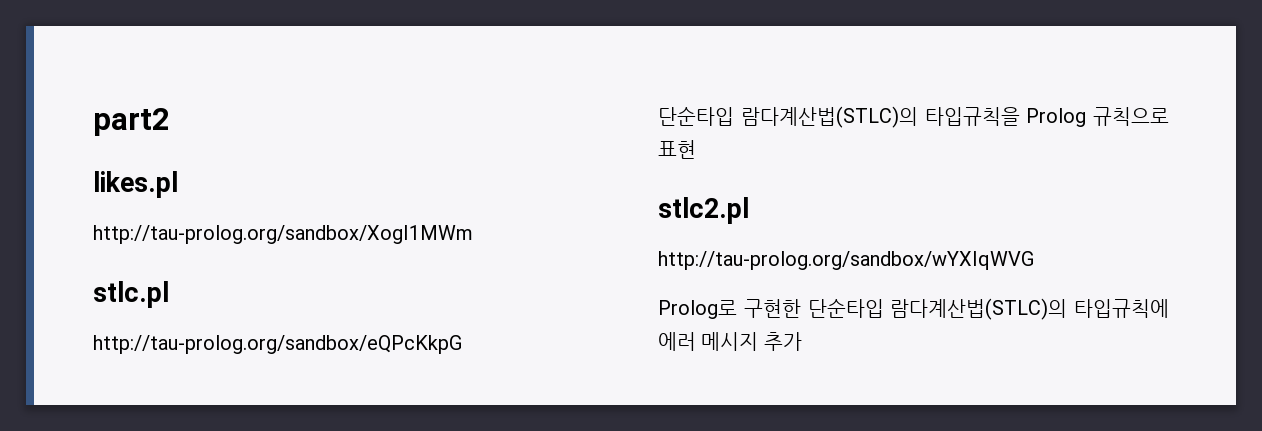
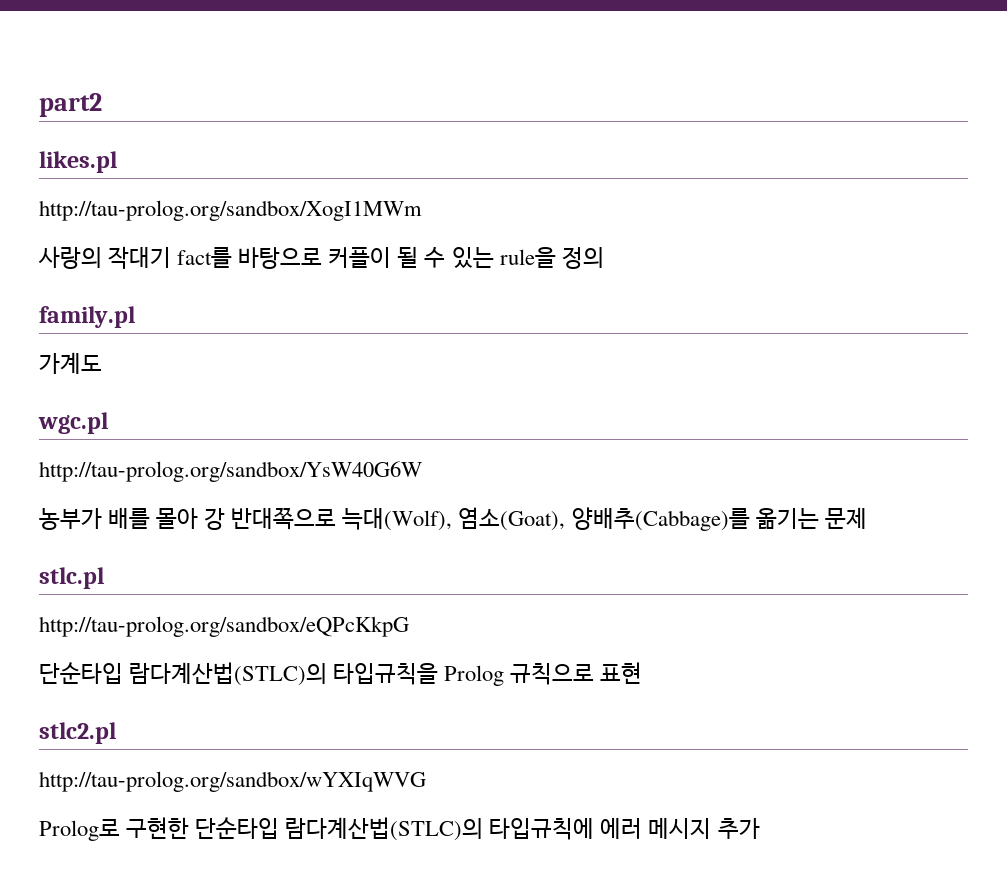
+ 사랑의 작대기 fact를 바탕으로 커플이 될 수 있는 rule을 정의
+ family.pl
+ 가계도
+ wgc.pl
+ http://tau-prolog.org/sandbox/YsW40G6W
+ 농부가 배를 몰아 강 반대쪽으로 늑대(Wolf), 염소(Goat), 양배추(Cabbage)를 옮기는 문제

